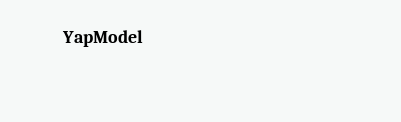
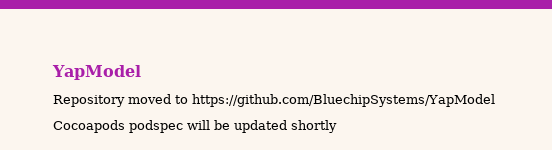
+ Repository moved to https://github.com/BluechipSystems/YapModel
+ Cocoapods podspec will be updated shortly

